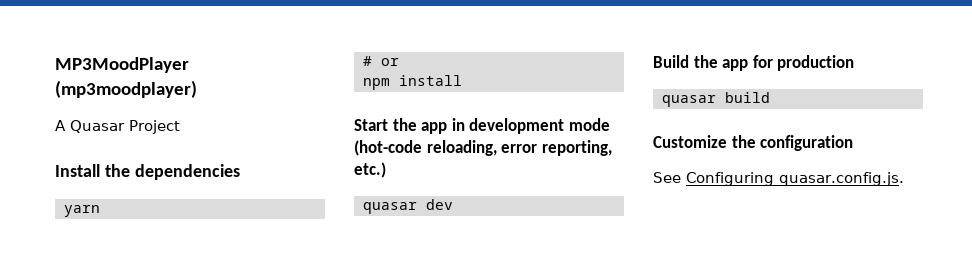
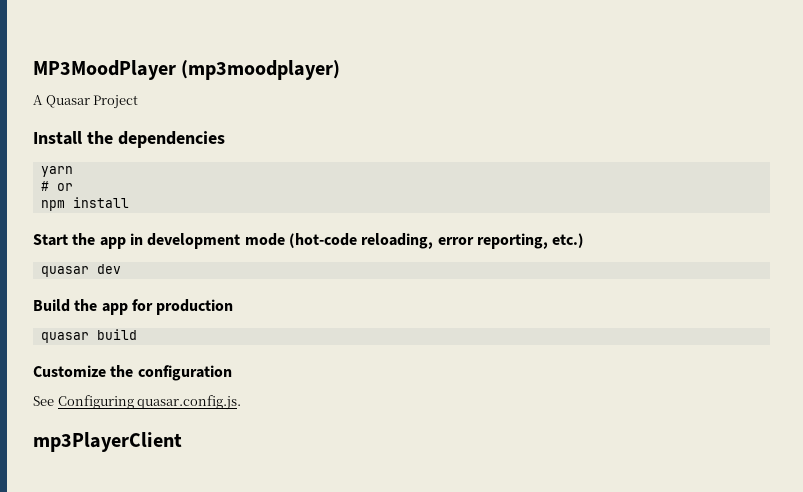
+ mp3PlayerClient

